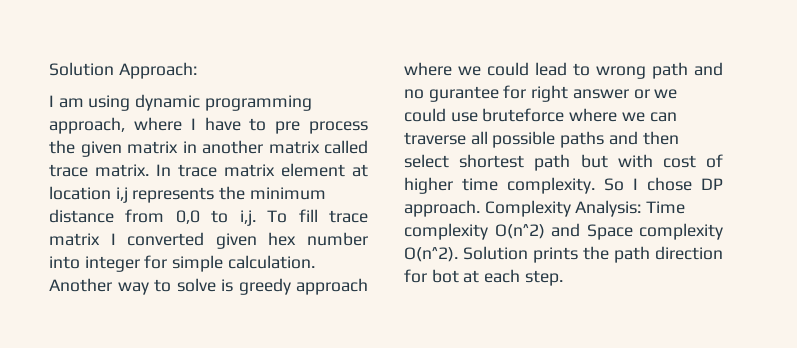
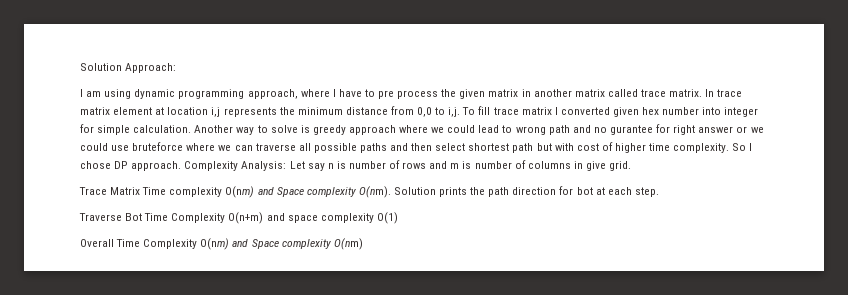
- Complexity Analysis: Time complexity O(n^2) and Space complexity O(n^2).
+ Complexity Analysis: Let say n is number of rows and m is number of columns in give grid.
+ Trace Matrix Time complexity O(nm) and Space complexity O(nm).
+ Traverse Bot Time Complexity O(n+m) and space complexity O(1)
+ Overall Time Complexity O(nm) and Space complexity O(nm)

